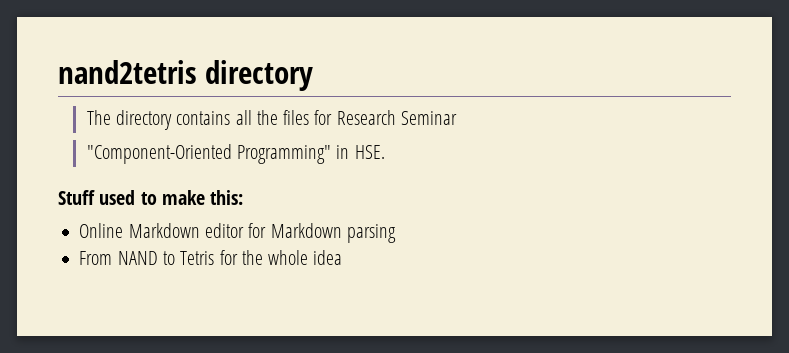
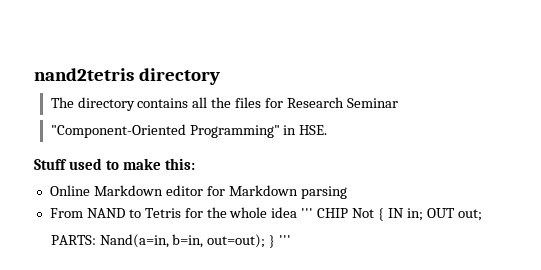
- From NAND to Tetris for the whole idea
+ From NAND to Tetris for the whole idea ''' CHIP Not { IN in; OUT out;
+ PARTS: Nand(a=in, b=in, out=out); } '''

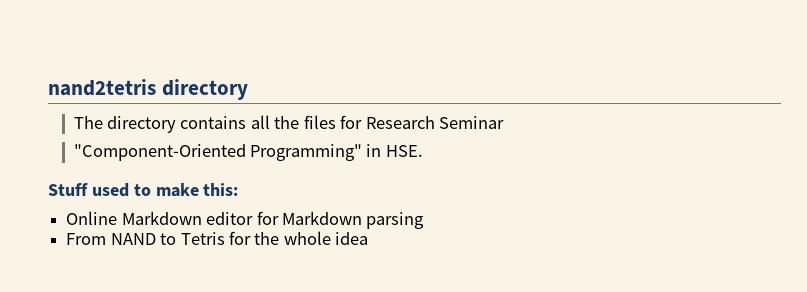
- From NAND to Tetris for the whole idea ''' CHIP Not { IN in; OUT out;
- PARTS: Nand(a=in, b=in, out=out); } '''
+ From NAND to Tetris for the whole idea

